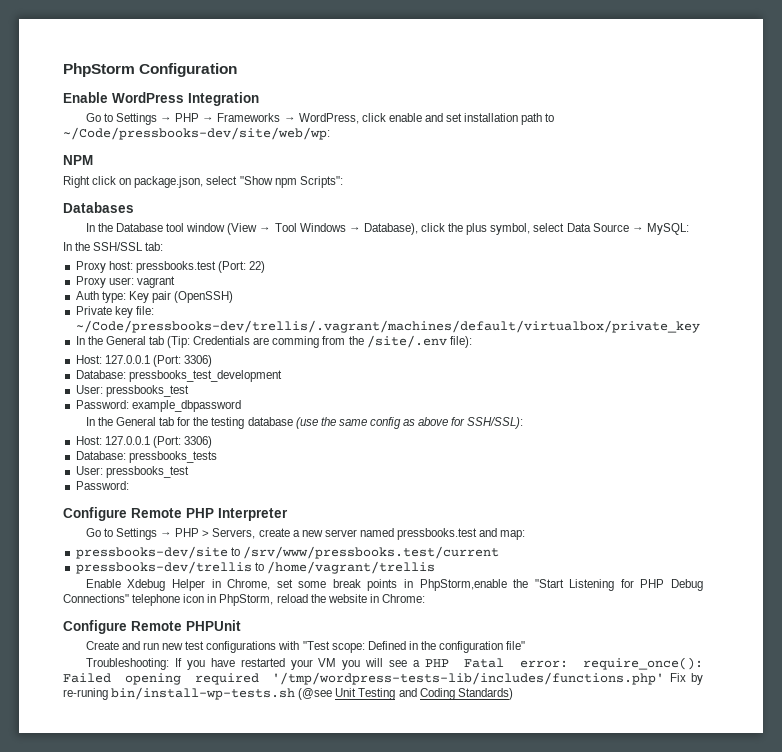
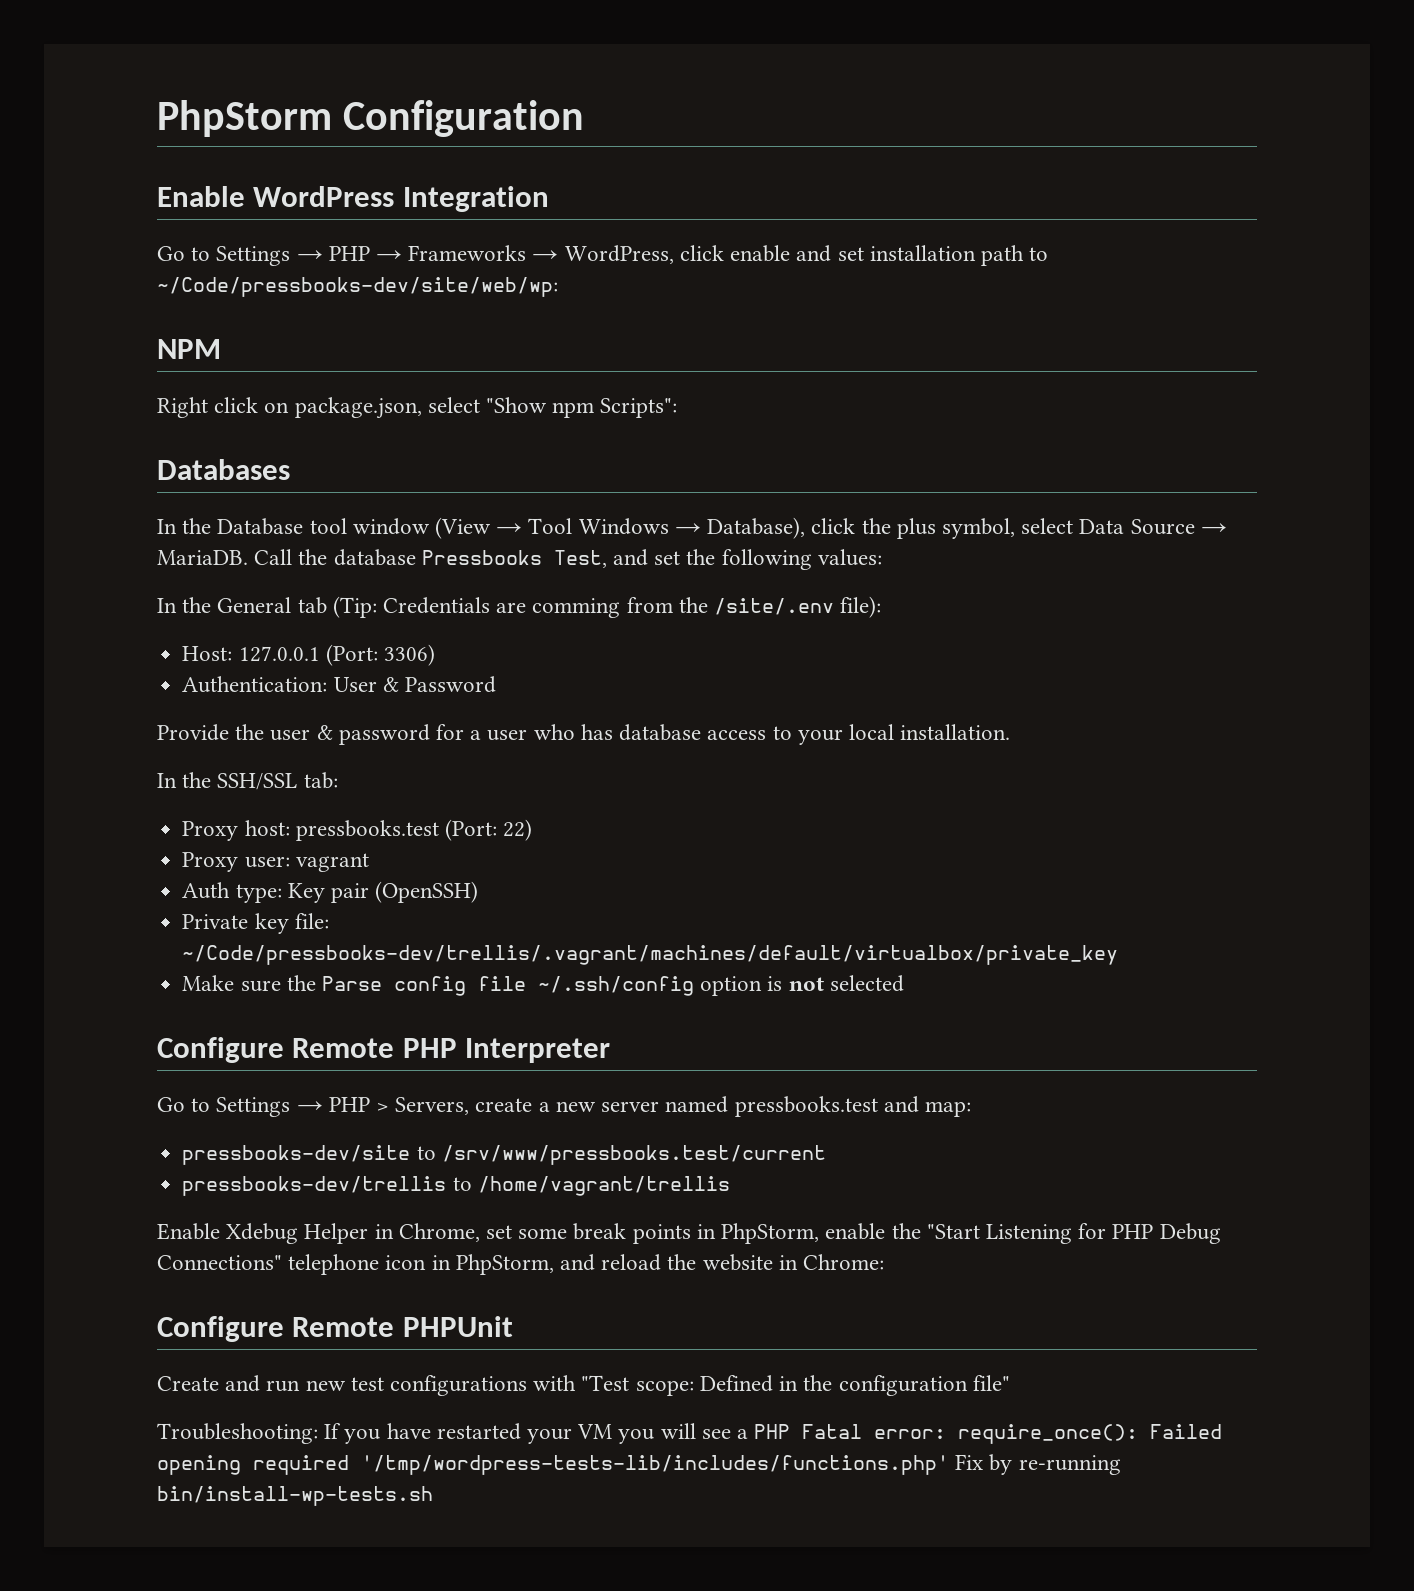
- In the Database tool window (View → Tool Windows → Database), click the plus symbol, select Data Source → MySQL:
+ In the Database tool window (View → Tool Windows → Database), click the plus symbol, select Data Source → MariaDB. Call the database Pressbooks Test, and set the following values:
+ In the General tab (Tip: Credentials are comming from the /site/.env file):
+ Host: 127.0.0.1 (Port: 3306)
+ Authentication: User & Password
+ Provide the user & password for a user who has database access to your local installation.
- In the General tab (Tip: Credentials are comming from the /site/.env file):
- Host: 127.0.0.1 (Port: 3306)
- Database: pressbooks_test_development
- User: pressbooks_test
- Password: example_dbpassword
- In the General tab for the testing database (use the same config as above for SSH/SSL):
- Host: 127.0.0.1 (Port: 3306)
- Database: pressbooks_tests
- User: pressbooks_test
- Password:
+ Make sure the Parse config file ~/.ssh/config option is not selected
- Enable Xdebug Helper in Chrome, set some break points in PhpStorm,enable the "Start Listening for PHP Debug Connections" telephone icon in PhpStorm, reload the website in Chrome:
+ Enable Xdebug Helper in Chrome, set some break points in PhpStorm, enable the "Start Listening for PHP Debug Connections" telephone icon in PhpStorm, and reload the website in Chrome:
- Troubleshooting: If you have restarted your VM you will see a PHP Fatal error: require_once(): Failed opening required '/tmp/wordpress-tests-lib/includes/functions.php' Fix by re-runing bin/install-wp-tests.sh (@see Unit Testing and Coding Standards)
+ Troubleshooting: If you have restarted your VM you will see a PHP Fatal error: require_once(): Failed opening required '/tmp/wordpress-tests-lib/includes/functions.php' Fix by re-running bin/install-wp-tests.sh

